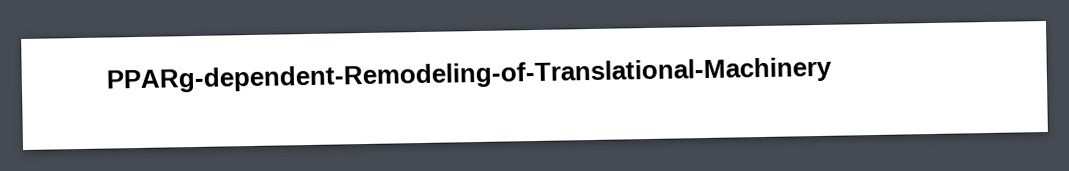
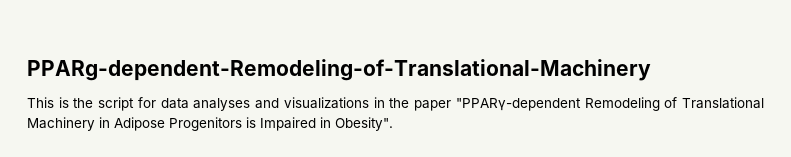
+ This is the script for data analyses and visualizations in the paper "PPARγ-dependent Remodeling of Translational Machinery in Adipose Progenitors is Impaired in Obesity".

